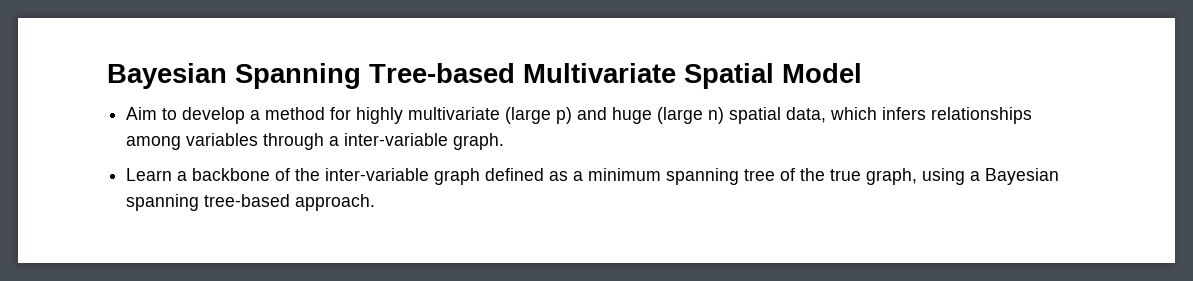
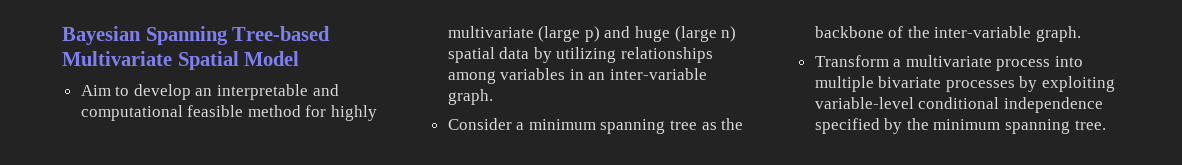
- Aim to develop a method for highly multivariate (large p) and huge (large n) spatial data, which infers relationships among variables through a inter-variable graph.
- Learn a backbone of the inter-variable graph defined as a minimum spanning tree of the true graph, using a Bayesian spanning tree-based approach.
+ Aim to develop an interpretable and computational feasible method for highly multivariate (large p) and huge (large n) spatial data by utilizing relationships among variables in an inter-variable graph.
+ Consider a minimum spanning tree as the backbone of the inter-variable graph.
+ Transform a multivariate process into multiple bivariate processes by exploiting variable-level conditional independence specified by the minimum spanning tree.

